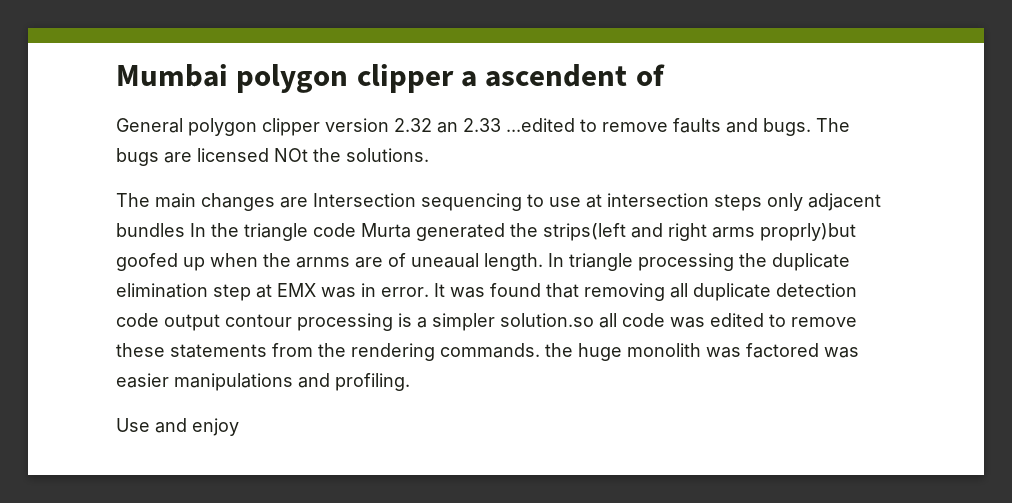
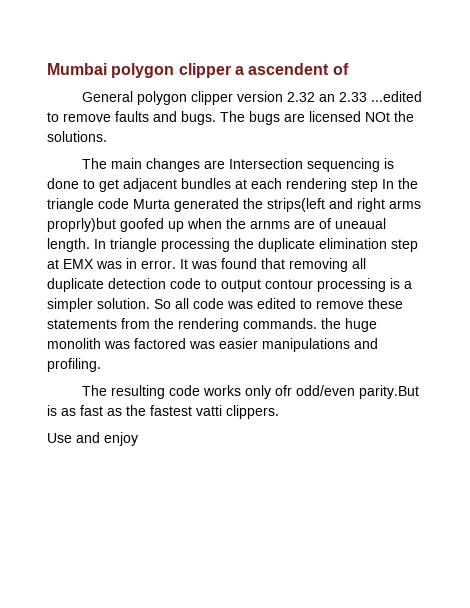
- The main changes are Intersection sequencing to use at intersection steps only adjacent bundles In the triangle code Murta generated the strips(left and right arms proprly)but goofed up when the arnms are of uneaual length.
+ The main changes are Intersection sequencing is done to get adjacent bundles at each rendering step In the triangle code Murta generated the strips(left and right arms proprly)but goofed up when the arnms are of uneaual length.
- It was found that removing all duplicate detection code output contour processing is a simpler solution.so all code was edited to remove these statements from the rendering commands. the huge monolith was factored was easier manipulations and profiling.
+ It was found that removing all duplicate detection code to output contour processing is a simpler solution. So all code was edited to remove these statements from the rendering commands. the huge monolith was factored was easier manipulations and profiling.
+ The resulting code works only ofr odd/even parity.But is as fast as the fastest vatti clippers.

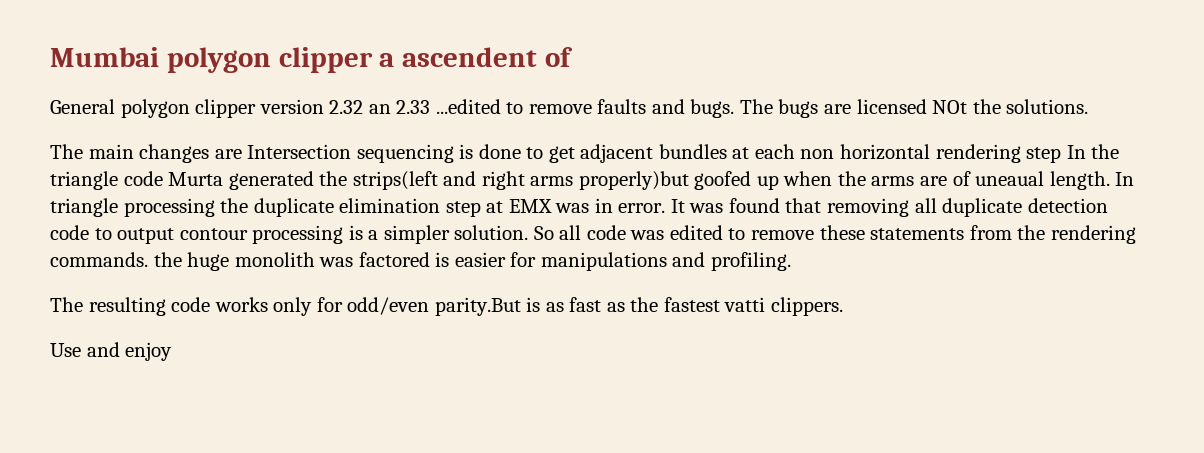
- The main changes are Intersection sequencing is done to get adjacent bundles at each rendering step In the triangle code Murta generated the strips(left and right arms proprly)but goofed up when the arnms are of uneaual length.
+ The main changes are Intersection sequencing is done to get adjacent bundles at each non horizontal rendering step In the triangle code Murta generated the strips(left and right arms properly)but goofed up when the arms are of uneaual length.
- So all code was edited to remove these statements from the rendering commands. the huge monolith was factored was easier manipulations and profiling.
+ So all code was edited to remove these statements from the rendering commands. the huge monolith was factored is easier for manipulations and profiling.
- The resulting code works only ofr odd/even parity.But is as fast as the fastest vatti clippers.
+ The resulting code works only for odd/even parity.But is as fast as the fastest vatti clippers.

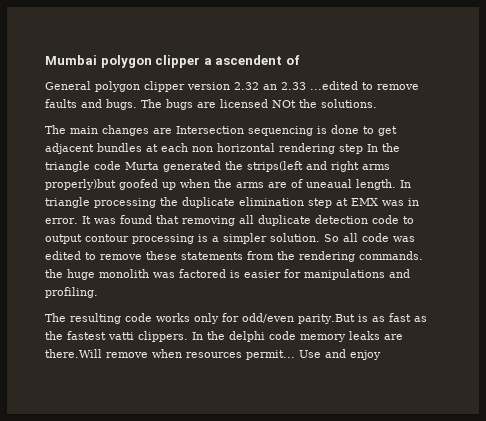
- The resulting code works only for odd/even parity.But is as fast as the fastest vatti clippers.
- Use and enjoy
+ The resulting code works only for odd/even parity.But is as fast as the fastest vatti clippers. In the delphi code memory leaks are there.Will remove when resources permit... Use and enjoy

